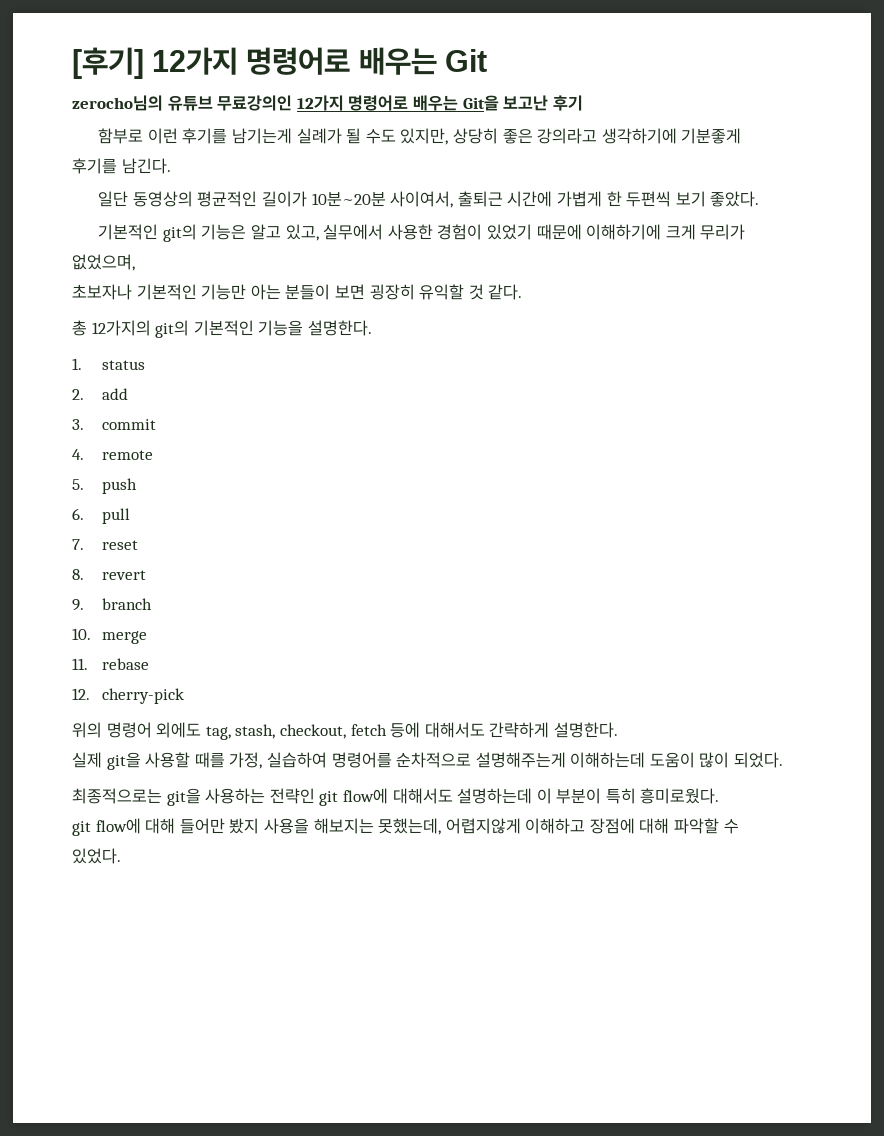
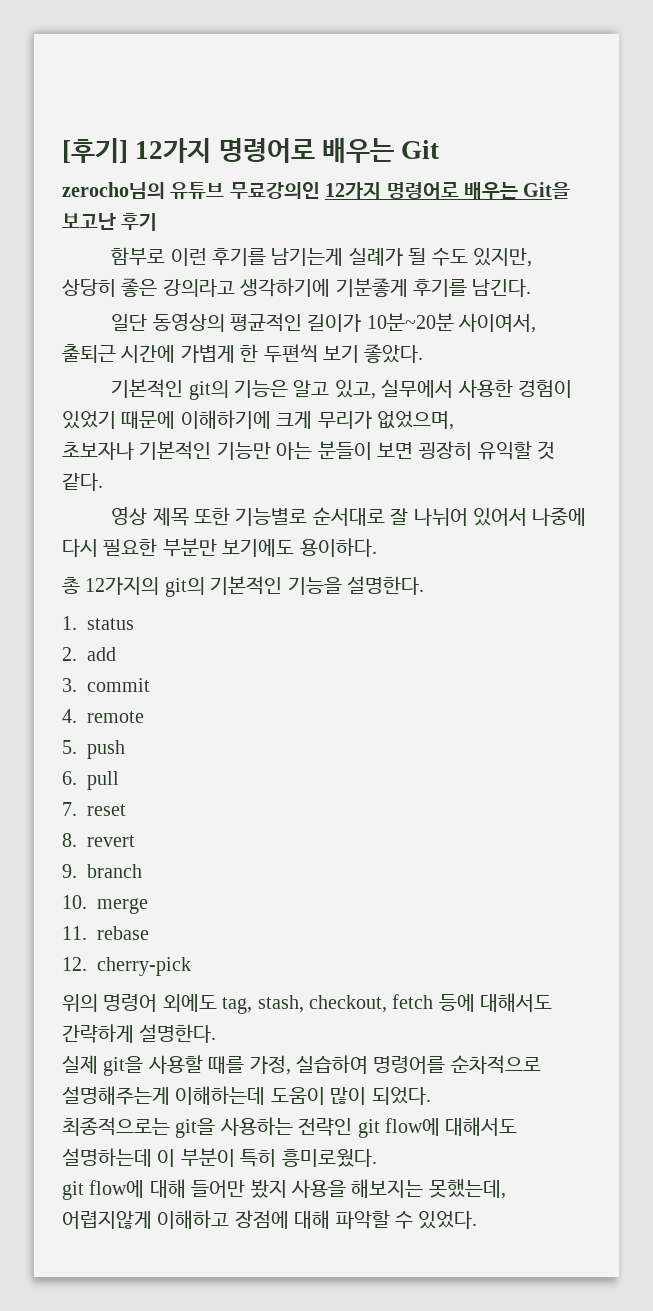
+ 영상 제목 또한 기능별로 순서대로 잘 나뉘어 있어서 나중에 다시 필요한 부분만 보기에도 용이하다.

